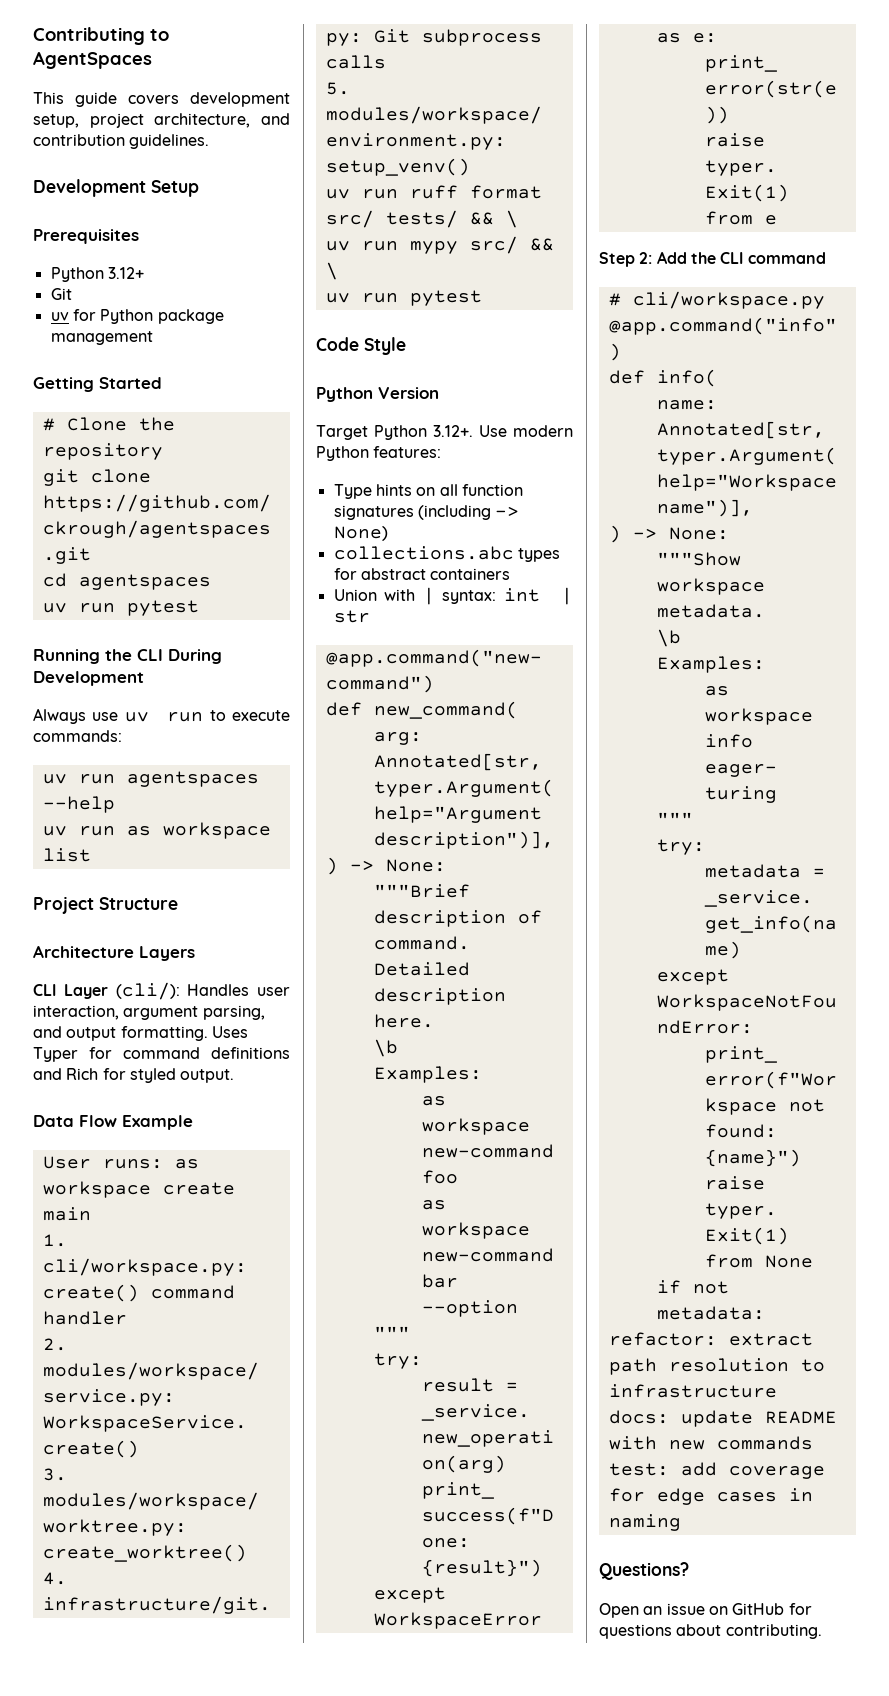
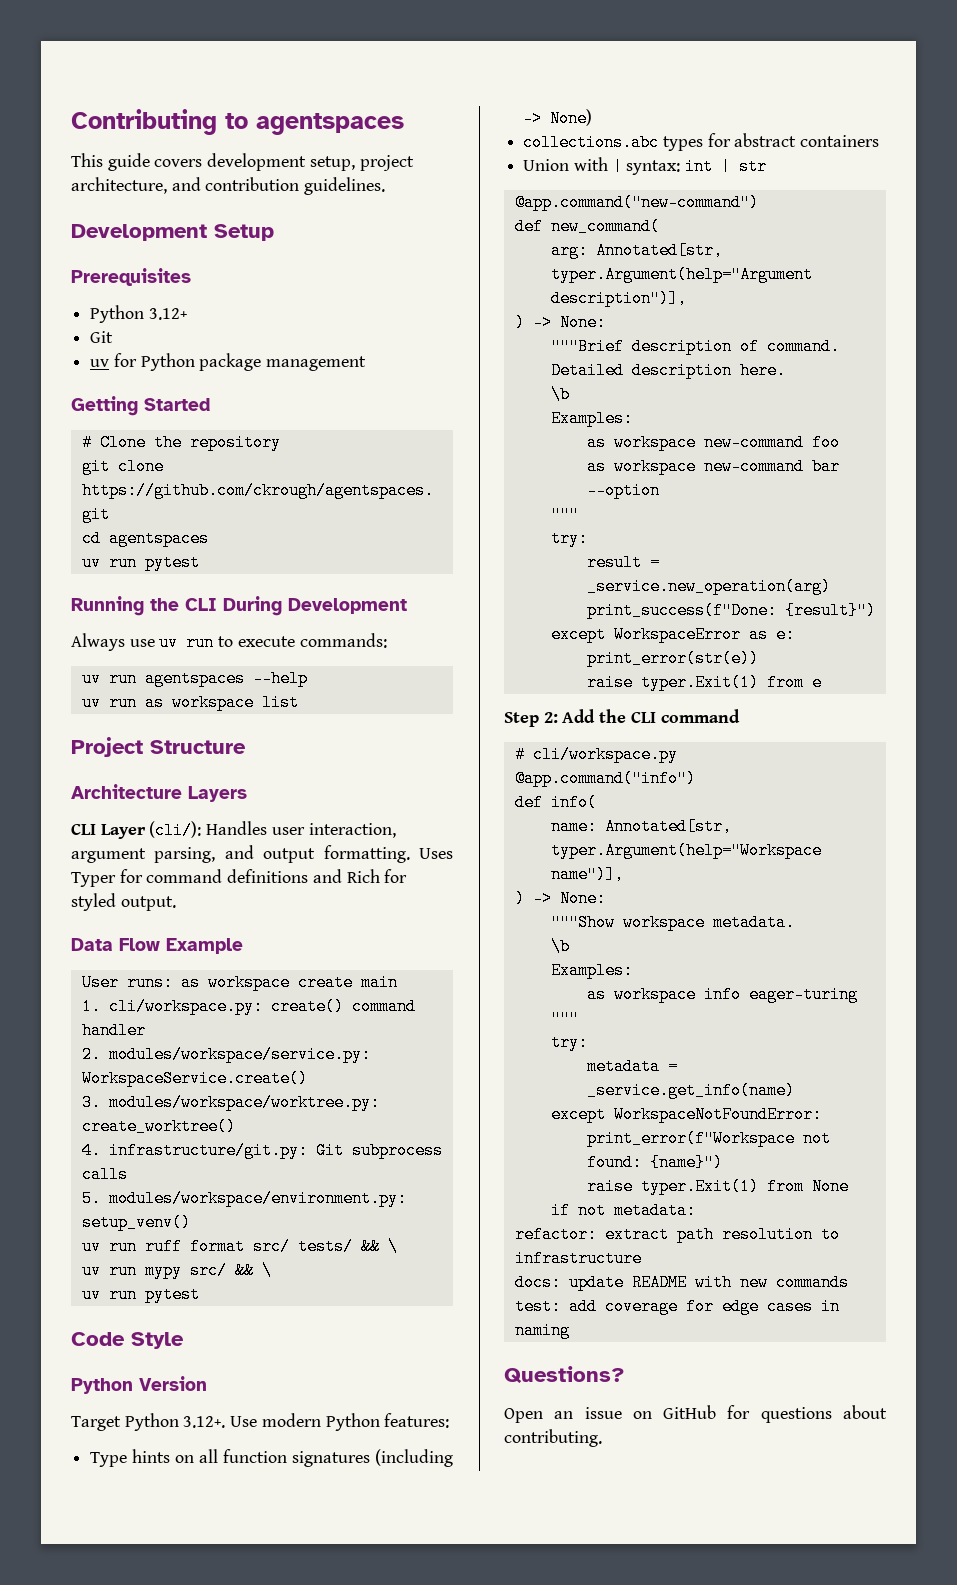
- Contributing to AgentSpaces
+ Contributing to agentspaces

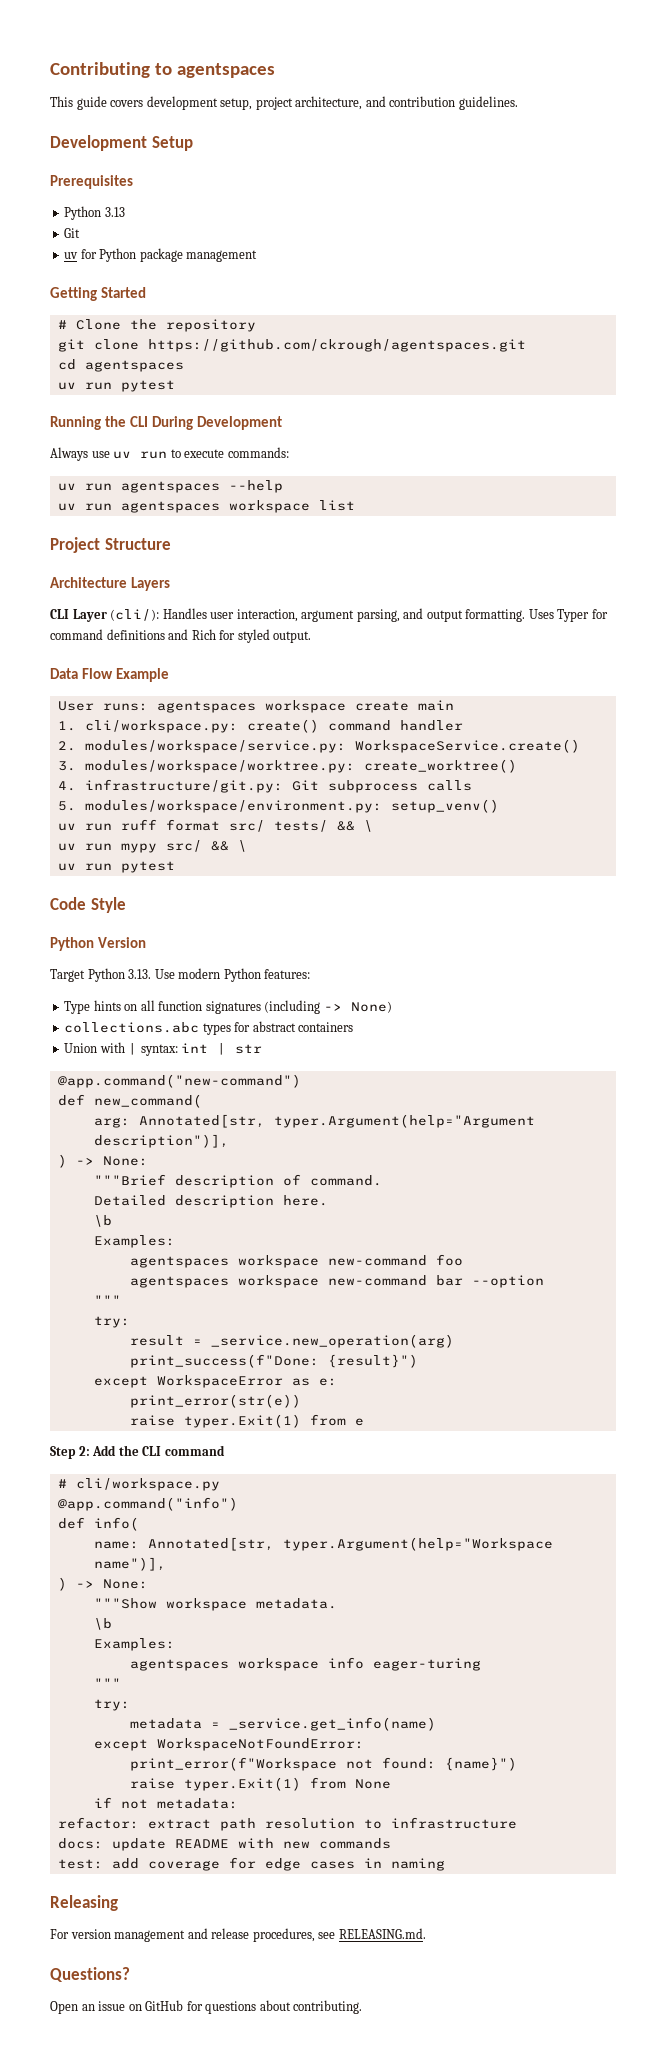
- Python 3.12+
+ Python 3.13
- uv run as workspace list
+ uv run agentspaces workspace list
- User runs: as workspace create main
+ User runs: agentspaces workspace create main
- Target Python 3.12+. Use modern Python features:
+ Target Python 3.13. Use modern Python features:
- as workspace new-command foo
+ agentspaces workspace new-command foo
- as workspace new-command bar --option
+ agentspaces workspace new-command bar --option
- as workspace info eager-turing
+ agentspaces workspace info eager-turing
+ Releasing
+ For version management and release procedures, see RELEASING.md.

